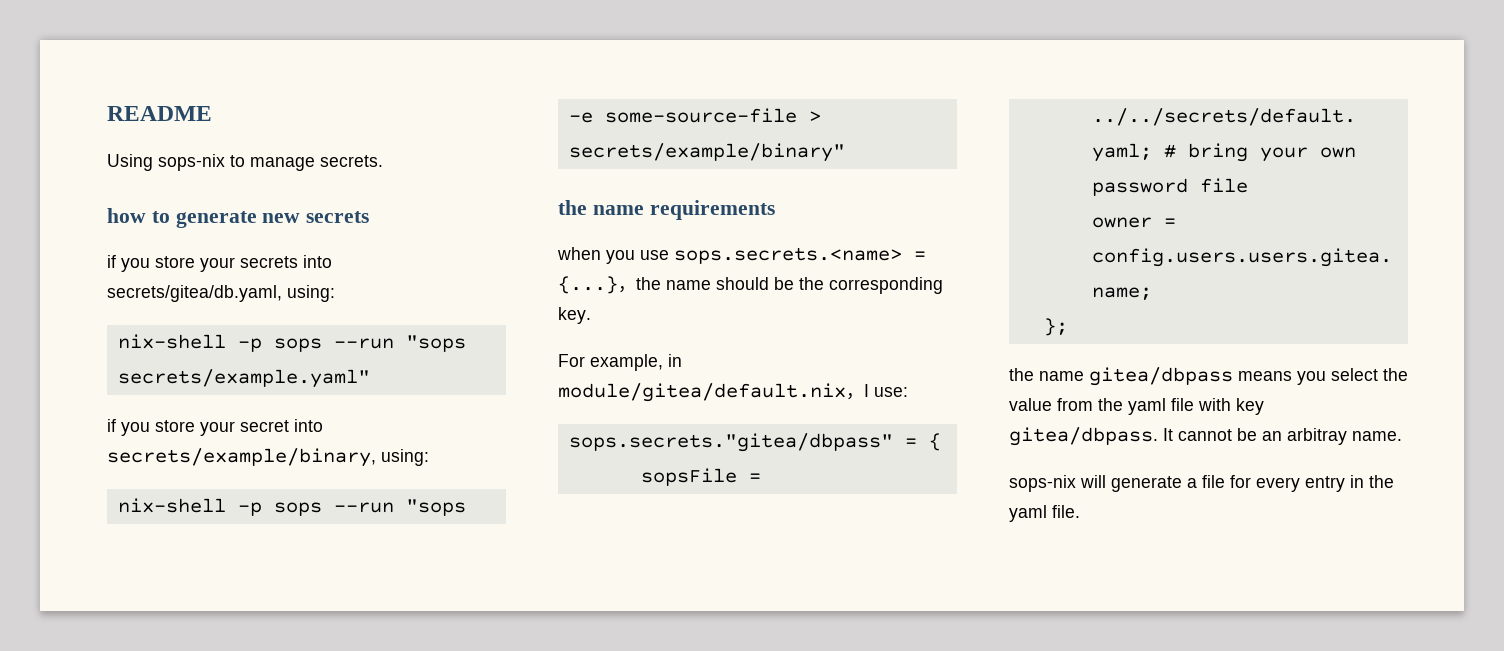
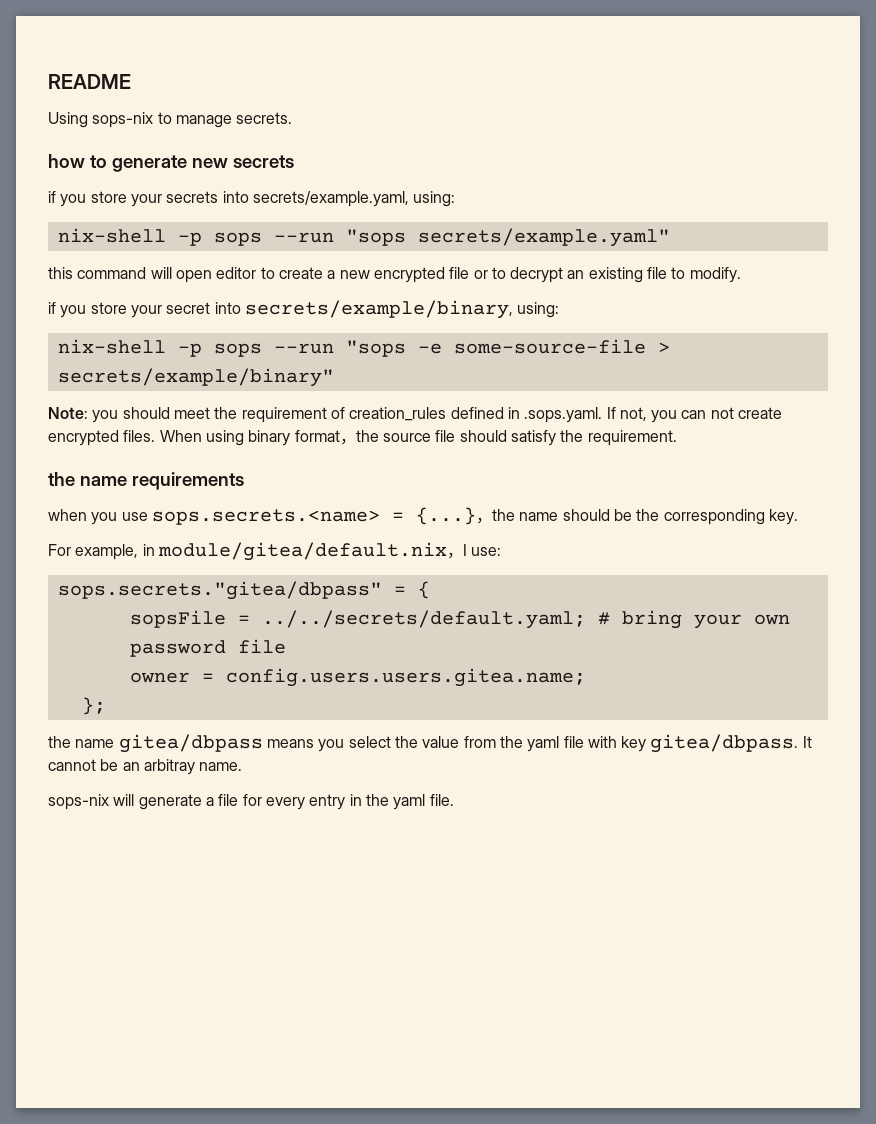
- if you store your secrets into secrets/gitea/db.yaml, using:
+ if you store your secrets into secrets/example.yaml, using:
+ this command will open editor to create a new encrypted file or to decrypt an existing file to modify.
+ Note: you should meet the requirement of creation_rules defined in .sops.yaml. If not, you can not create encrypted files. When using binary format，the source file should satisfy the requirement.

